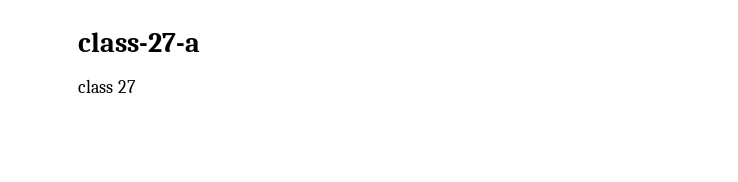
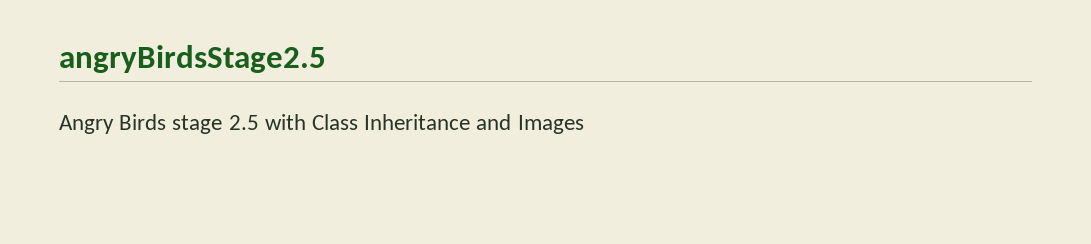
- class-27-a
- class 27
+ angryBirdsStage2.5
+ Angry Birds stage 2.5 with Class Inheritance and Images

